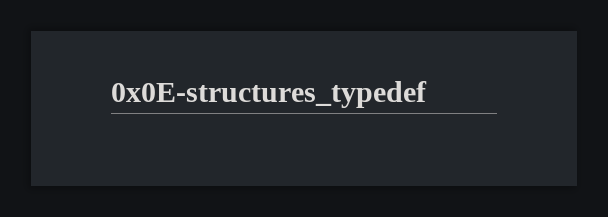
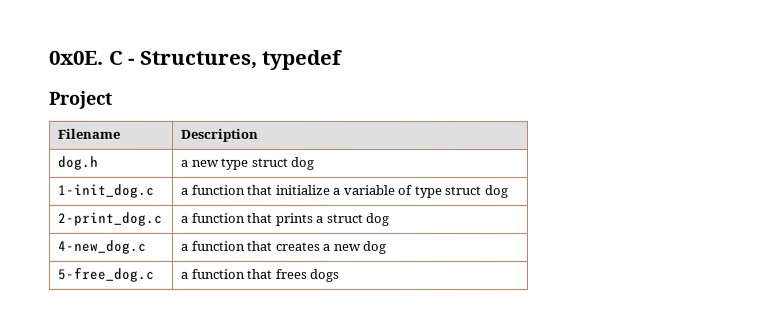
- 0x0E-structures_typedef
+ 0x0E. C - Structures, typedef
+ Project
+ Filename | Description
+ dog.h | a new type struct dog
+ 1-init_dog.c | a function that initialize a variable of type struct dog
+ 2-print_dog.c | a function that prints a struct dog
+ 4-new_dog.c | a function that creates a new dog
+ 5-free_dog.c | a function that frees dogs

